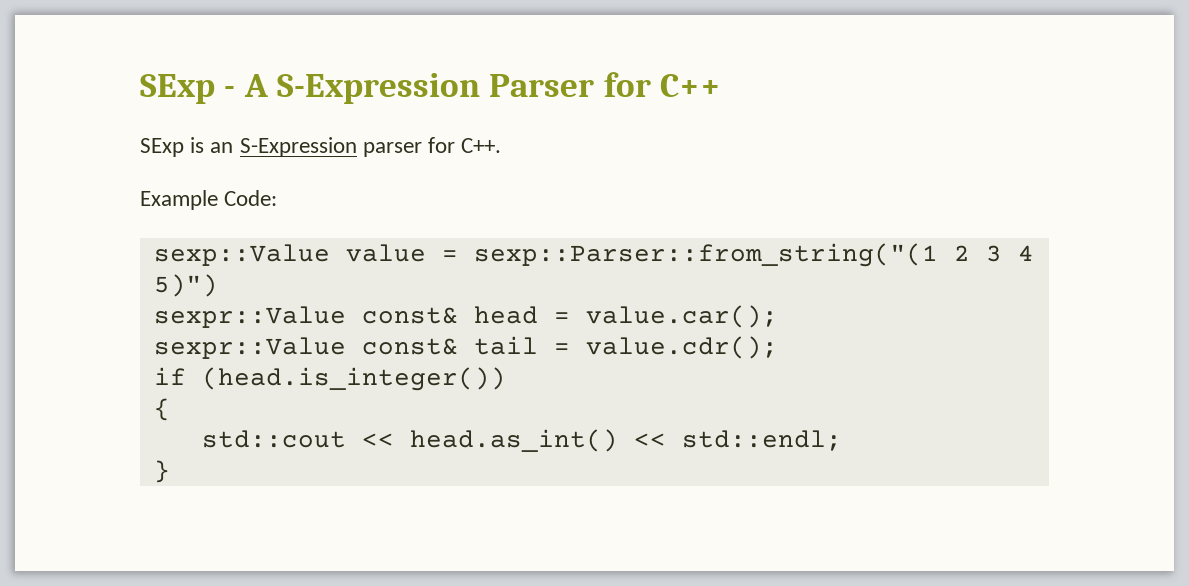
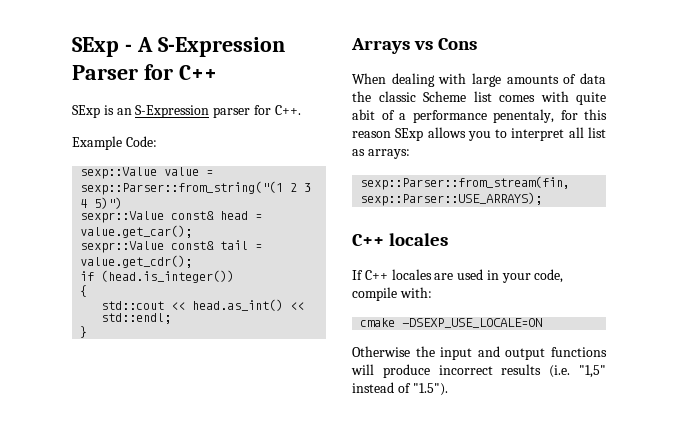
- sexpr::Value const& head = value.car();
+ sexpr::Value const& head = value.get_car();
- sexpr::Value const& tail = value.cdr();
+ sexpr::Value const& tail = value.get_cdr();
+ Arrays vs Cons
+ When dealing with large amounts of data the classic Scheme list comes with quite abit of a performance penentaly, for this reason SExp allows you to interpret all list as arrays:
+ sexp::Parser::from_stream(fin, sexp::Parser::USE_ARRAYS);
+ C++ locales
+ If C++ locales are used in your code, compile with:
+ cmake -DSEXP_USE_LOCALE=ON
+ Otherwise the input and output functions will produce incorrect results (i.e. "1,5" instead of "1.5").

